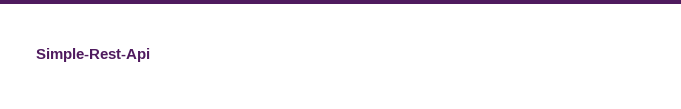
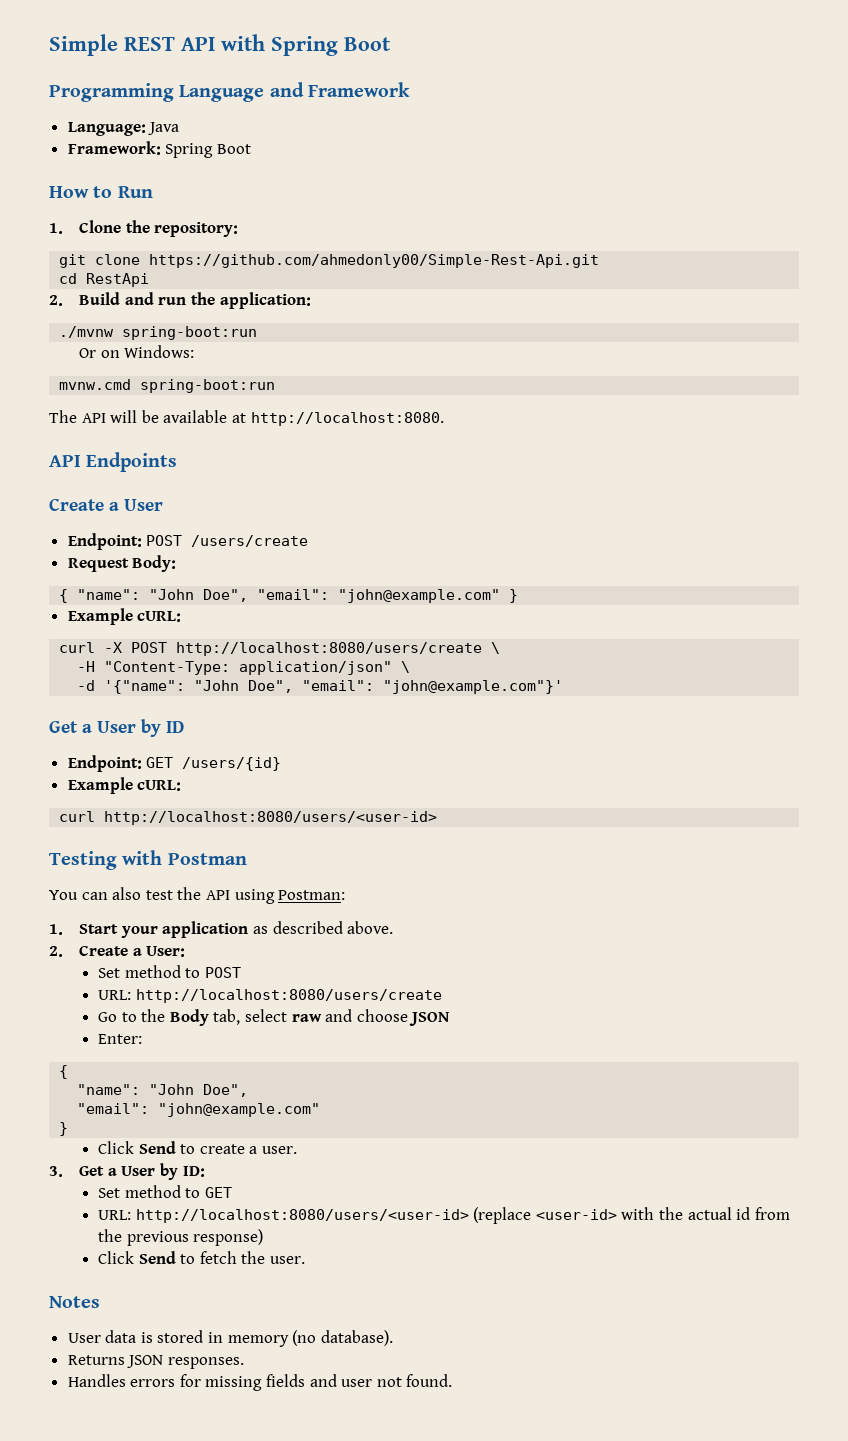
- Simple-Rest-Api
+ Simple REST API with Spring Boot
+ Programming Language and Framework
+ Language: Java
+ Framework: Spring Boot
+ How to Run
+ 1. Clone the repository:
+ git clone https://github.com/ahmedonly00/Simple-Rest-Api.git
+ cd RestApi
+ 2. Build and run the application:
+ ./mvnw spring-boot:run
+ Or on Windows:
+ mvnw.cmd spring-boot:run
+ The API will be available at http://localhost:8080.
+ API Endpoints
+ Create a User
+ Endpoint: POST /users/create
+ Request Body:
+ { "name": "John Doe", "email": "john@example.com" }
+ Example cURL:
+ curl -X POST http://localhost:8080/users/create \
+ -H "Content-Type: application/json" \
+ -d '{"name": "John Doe", "email": "john@example.com"}'
+ Get a User by ID
+ Endpoint: GET /users/{id}
+ Example cURL:
+ curl http://localhost:8080/users/<user-id>
+ Testing with Postman
+ You can also test the API using Postman:
+ 1. Start your application as described above.
+ 2. Create a User:
+ Set method to POST
+ URL: http://localhost:8080/users/create
+ Go to the Body tab, select raw and choose JSON
+ Enter:
+ {
+ "name": "John Doe",
+ "email": "john@example.com"
+ }
+ Click Send to create a user.
+ 3. Get a User by ID:
+ Set method to GET
+ URL: http://localhost:8080/users/<user-id> (replace <user-id> with the actual id from the previous response)
+ Click Send to fetch the user.
+ Notes
+ User data is stored in memory (no database).
+ Returns JSON responses.
+ Handles errors for missing fields and user not found.

